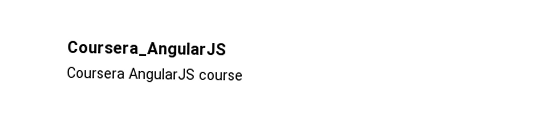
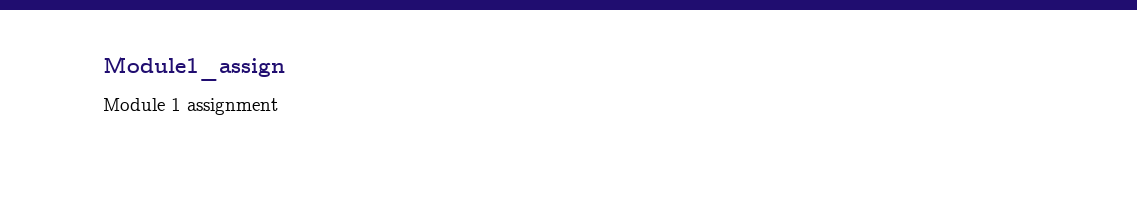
- Coursera_AngularJS
- Coursera AngularJS course
+ Module1_assign
+ Module 1 assignment

